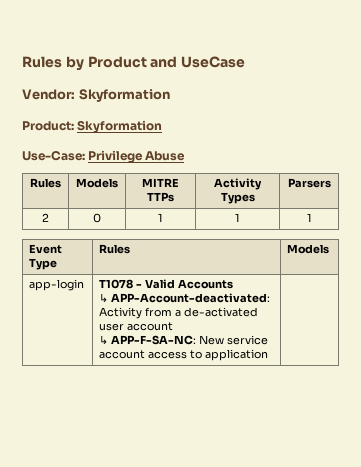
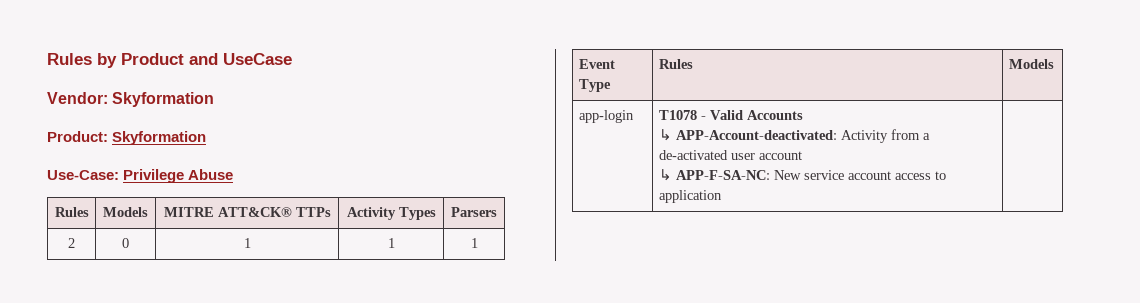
- Rules | Models | MITRE TTPs | Activity Types | Parsers
+ Rules | Models | MITRE ATT&CK® TTPs | Activity Types | Parsers

